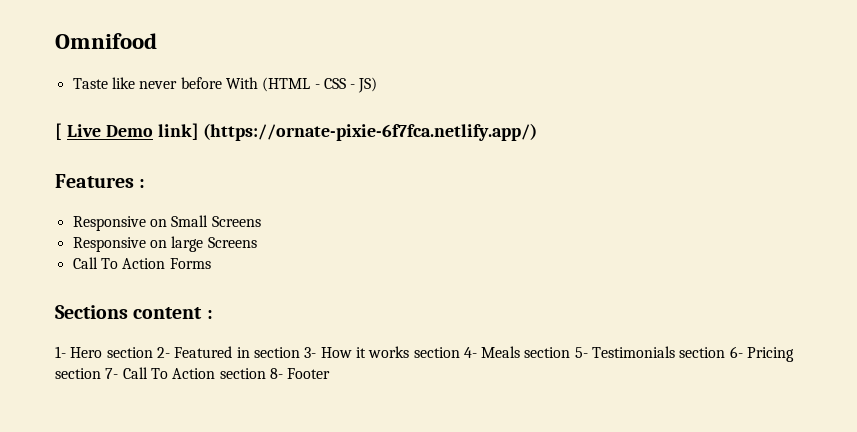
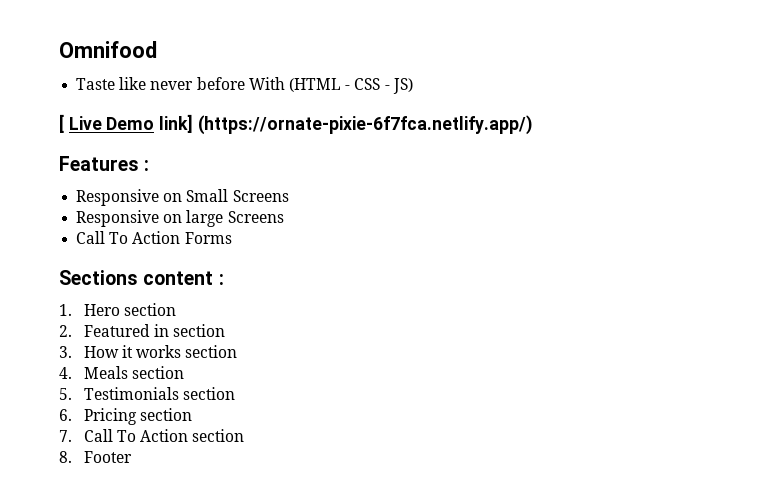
- 1- Hero section 2- Featured in section 3- How it works section 4- Meals section 5- Testimonials section 6- Pricing section 7- Call To Action section 8- Footer
+ 1. Hero section
+ 2. Featured in section
+ 3. How it works section
+ 4. Meals section
+ 5. Testimonials section
+ 6. Pricing section
+ 7. Call To Action section
+ 8. Footer

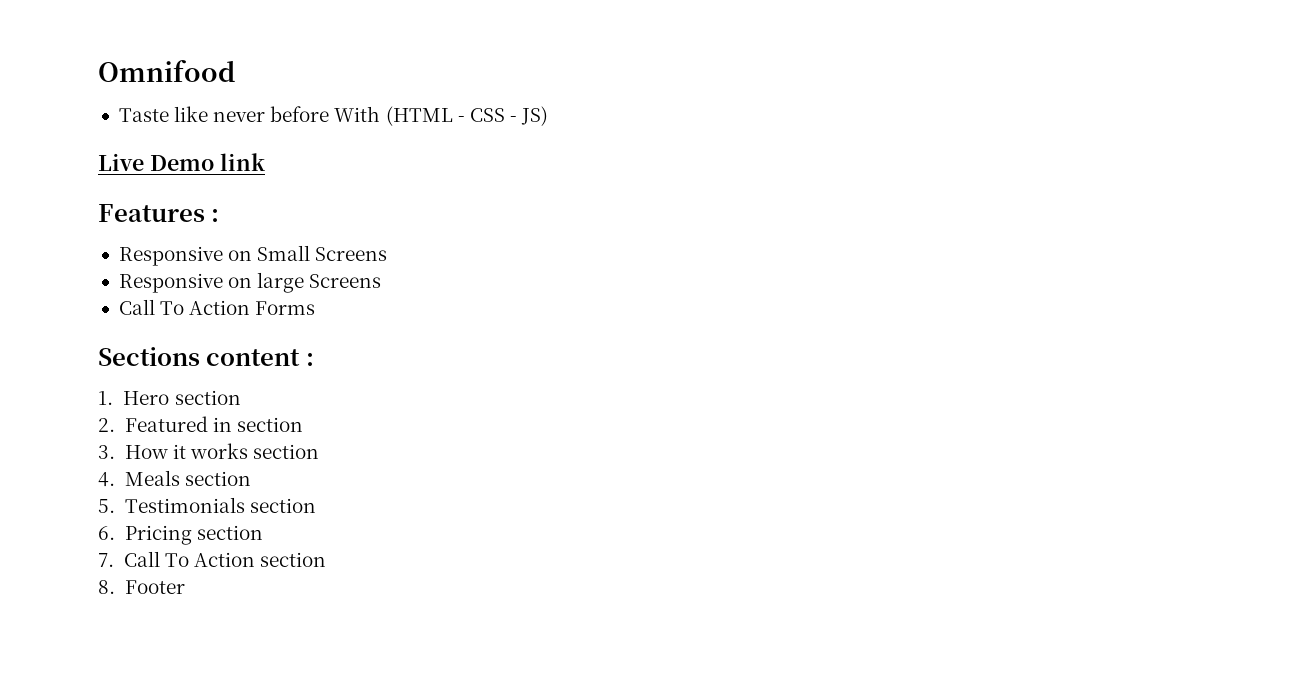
- [ Live Demo link] (https://ornate-pixie-6f7fca.netlify.app/)
+ Live Demo link

